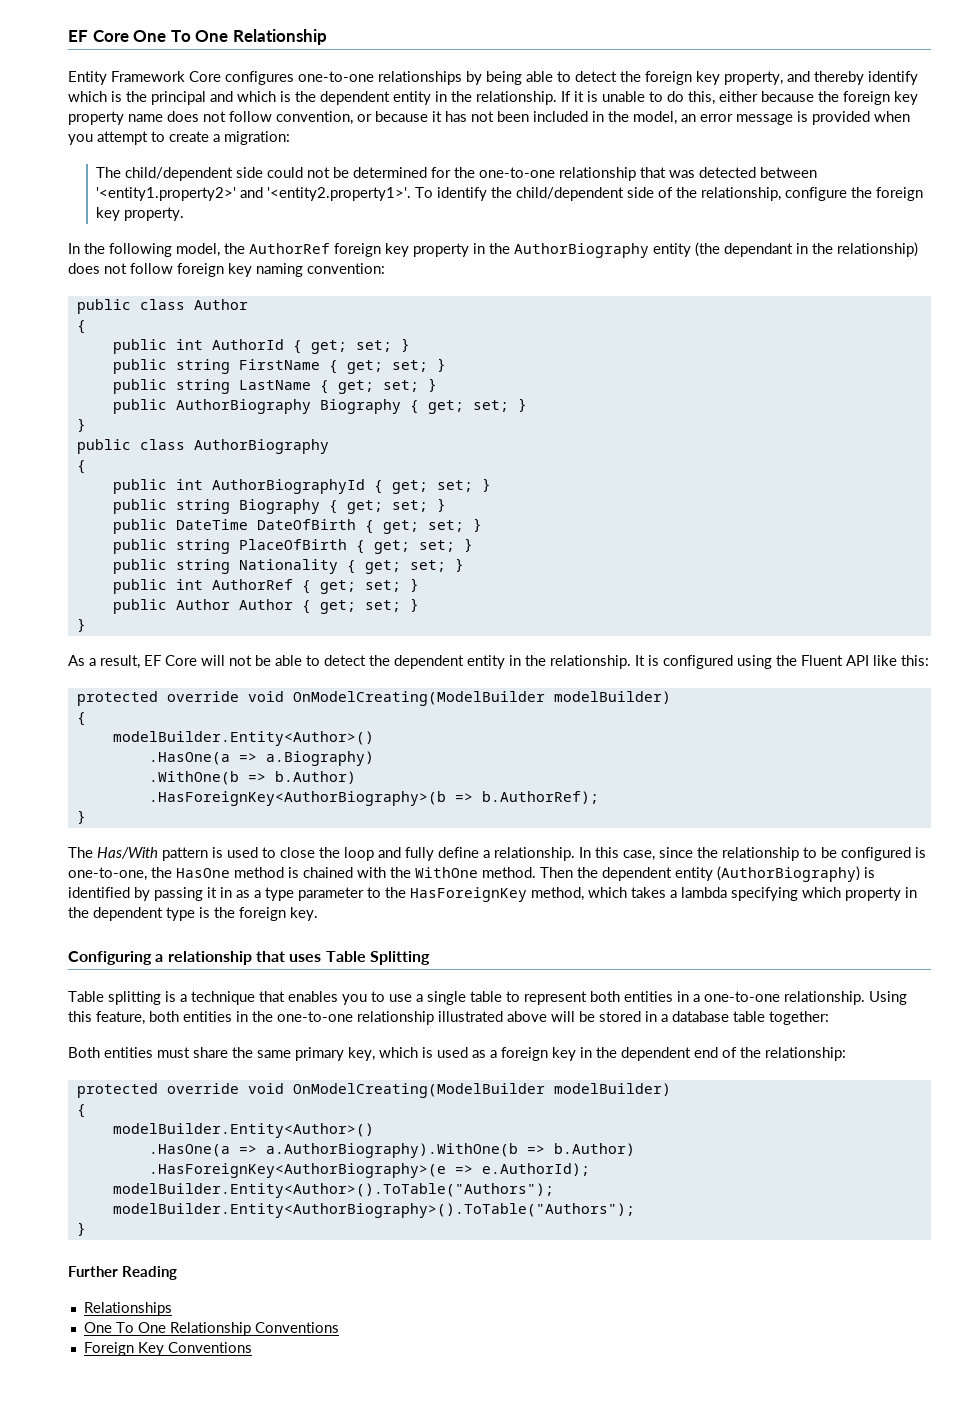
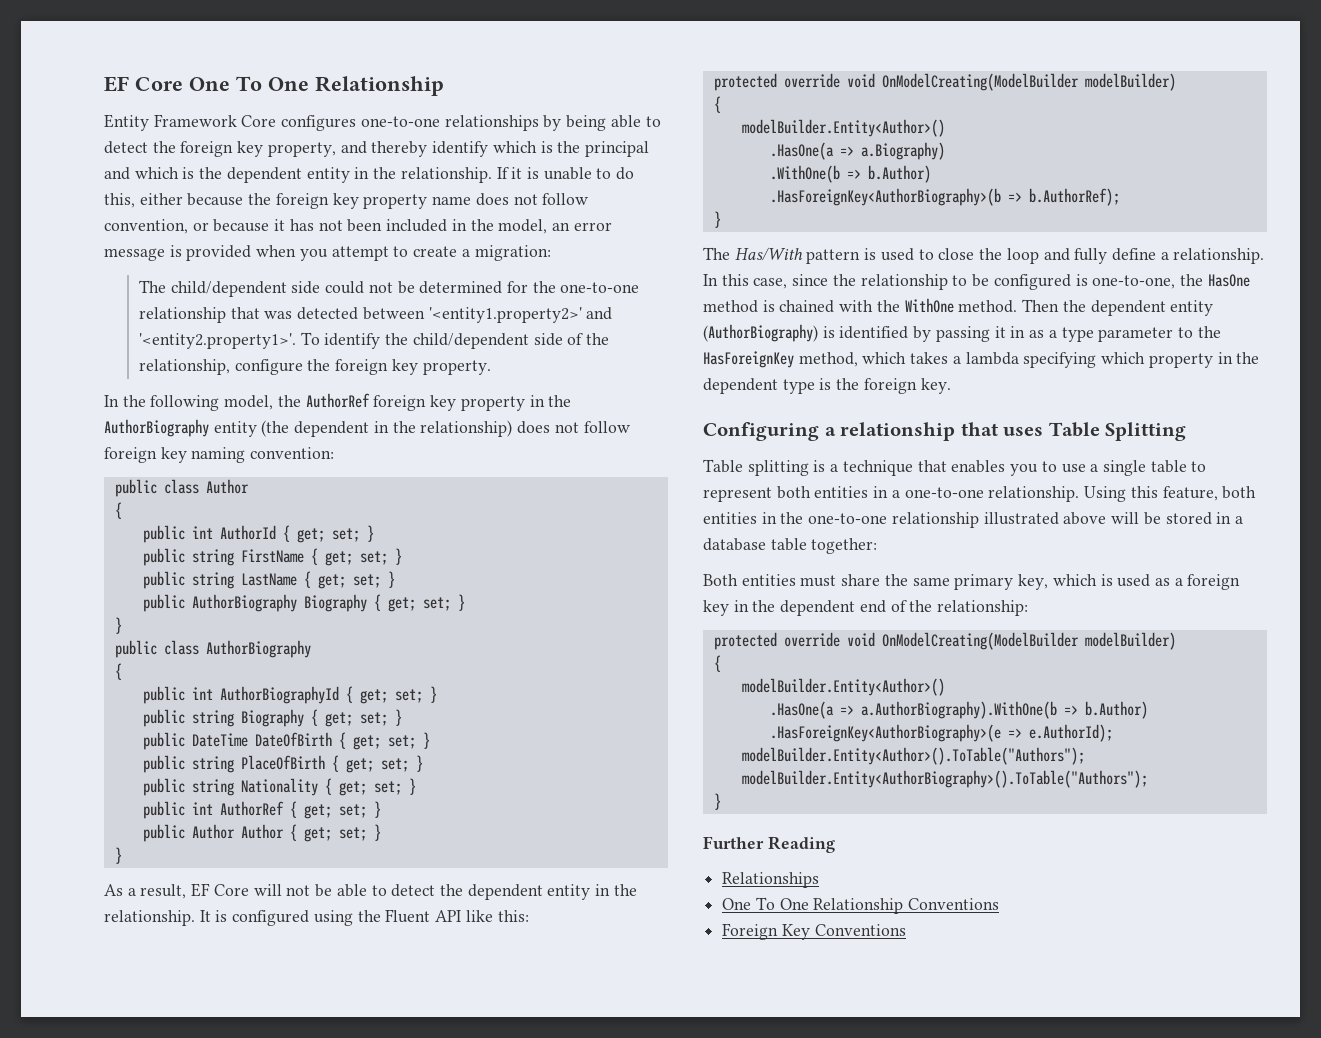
- In the following model, the AuthorRef foreign key property in the AuthorBiography entity (the dependant in the relationship) does not follow foreign key naming convention:
+ In the following model, the AuthorRef foreign key property in the AuthorBiography entity (the dependent in the relationship) does not follow foreign key naming convention:

